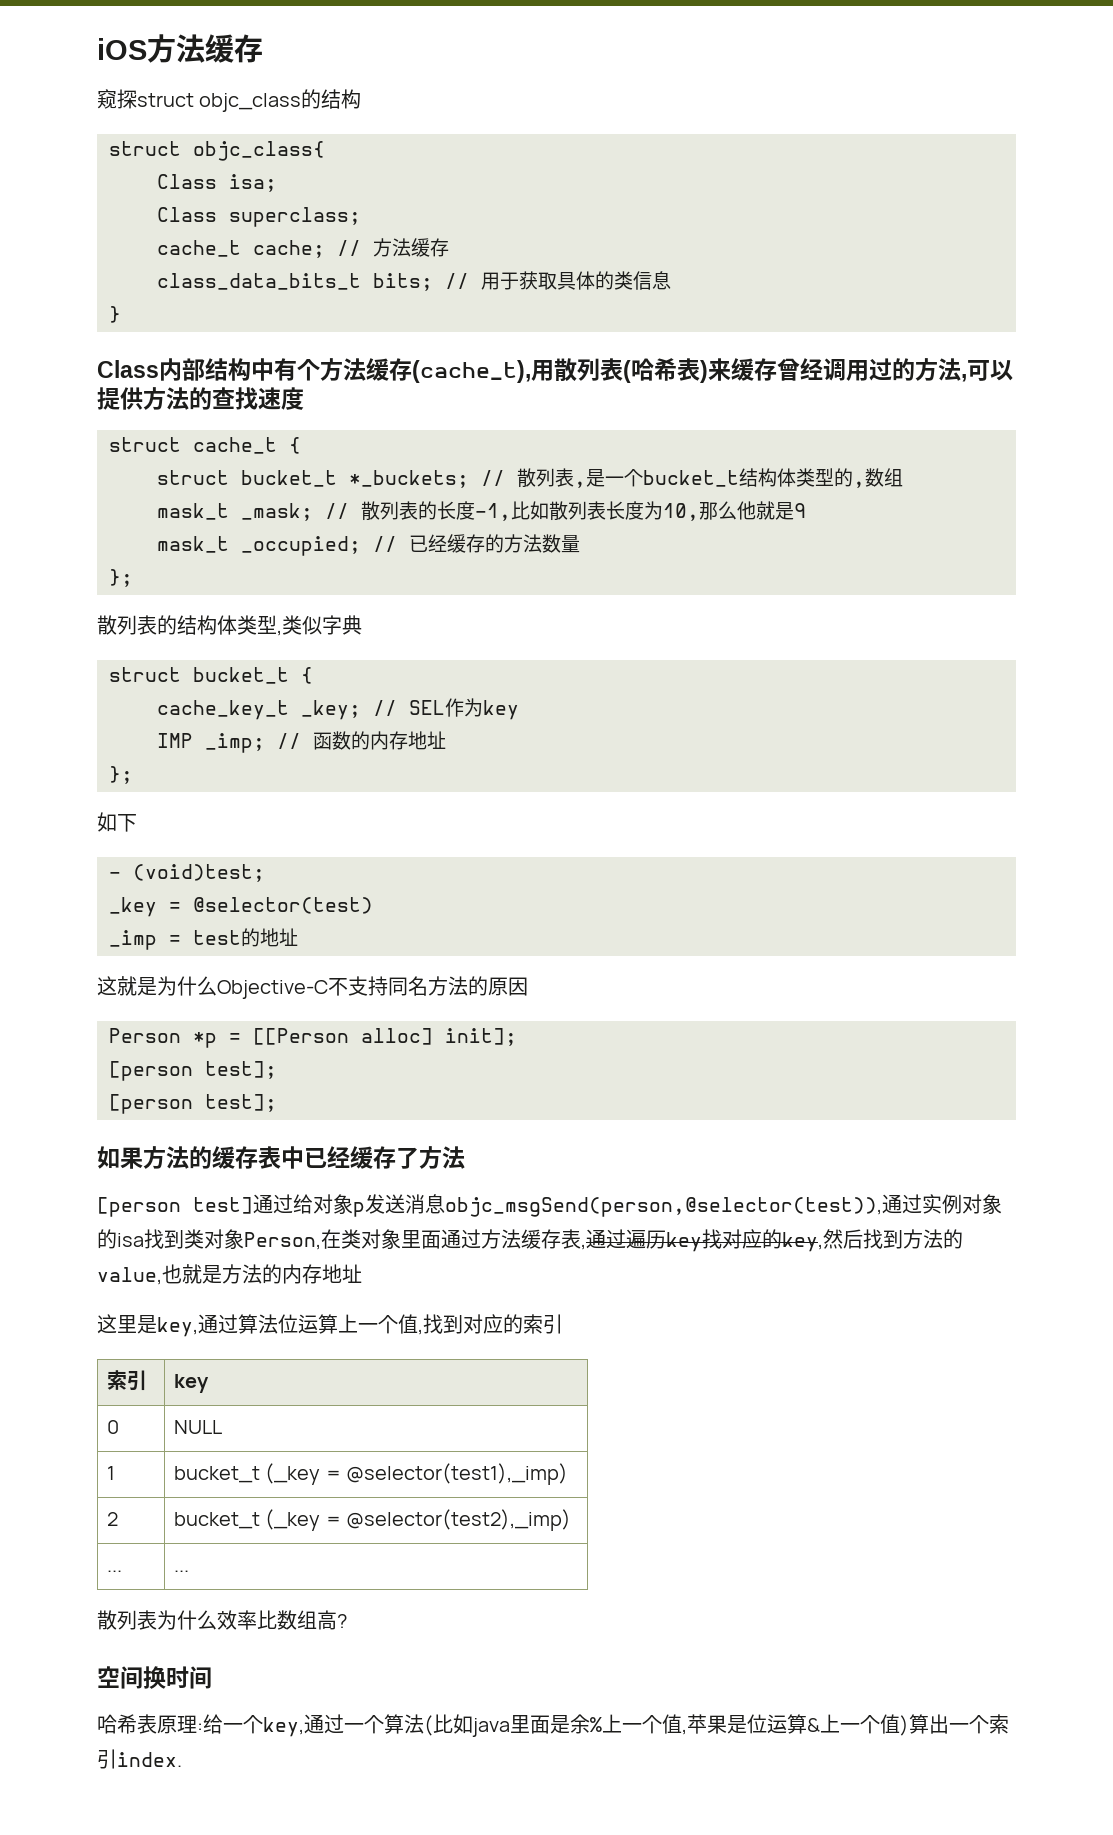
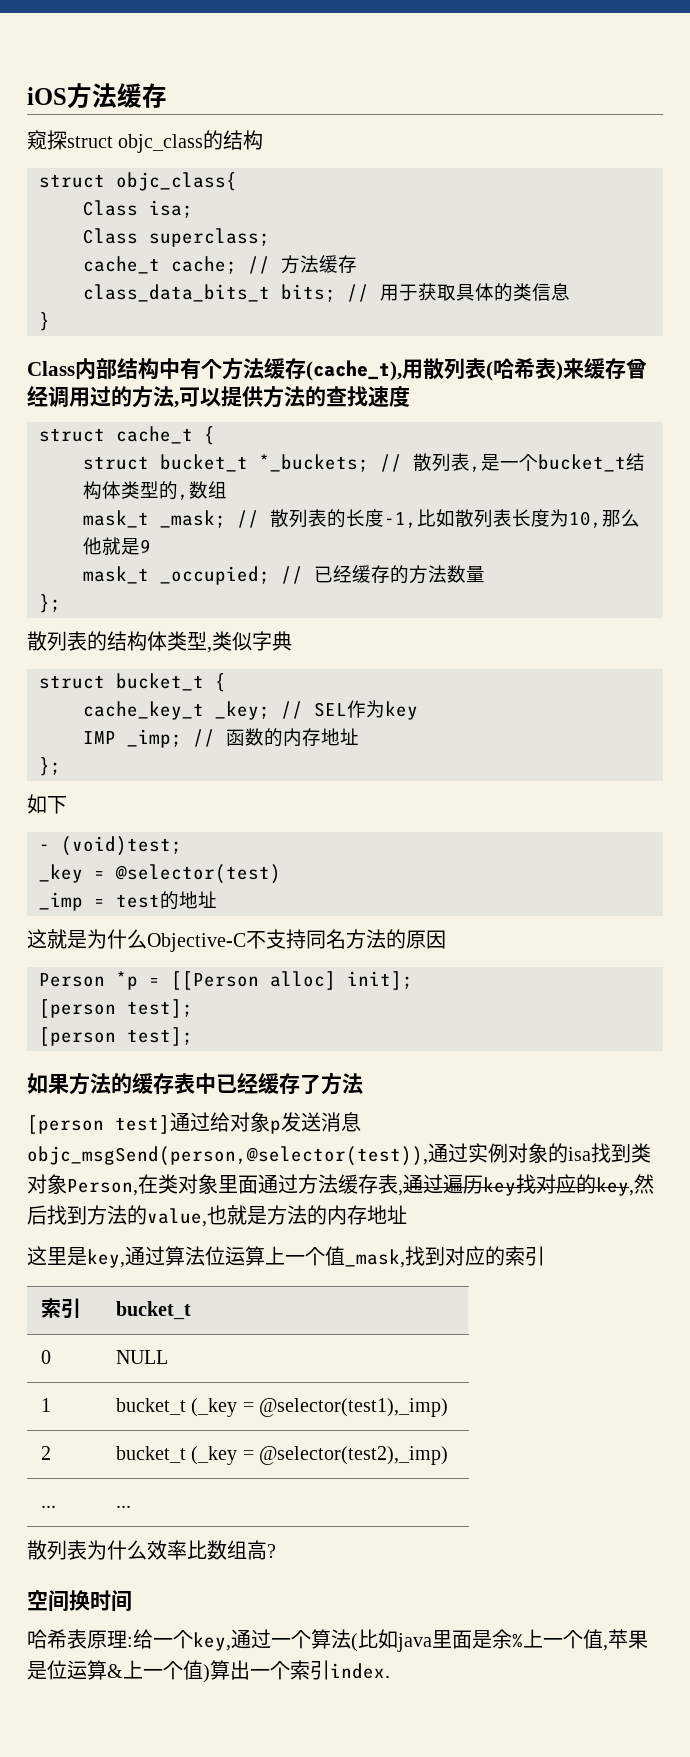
- 这里是key,通过算法位运算上一个值,找到对应的索引
+ 这里是key,通过算法位运算上一个值_mask,找到对应的索引
- 索引 | key
+ 索引 | bucket_t

